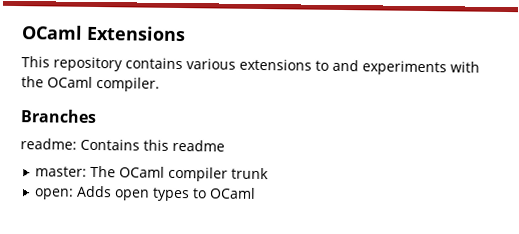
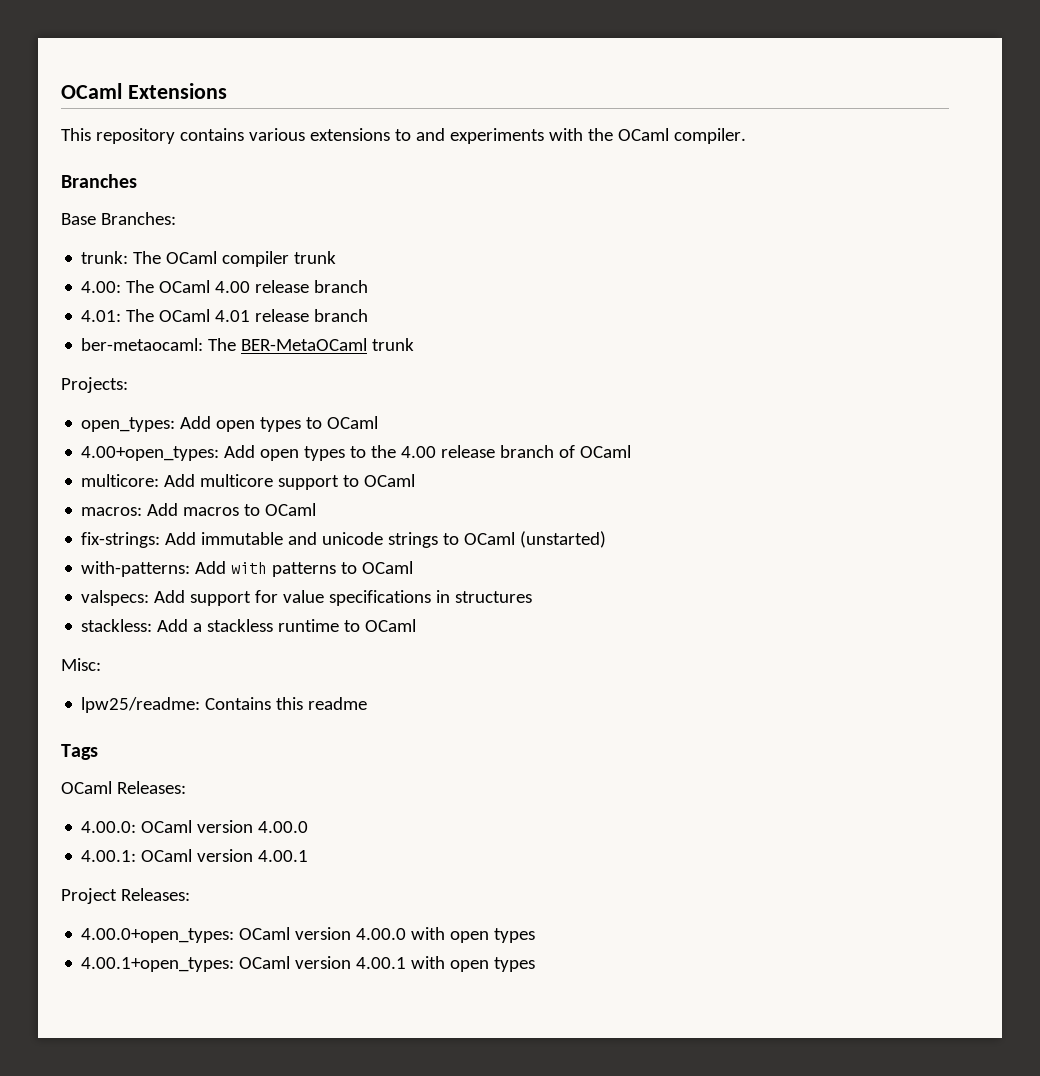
- readme: Contains this readme
- master: The OCaml compiler trunk
+ Base Branches:
+ trunk: The OCaml compiler trunk
- open: Adds open types to OCaml
+ 4.00: The OCaml 4.00 release branch
+ 4.01: The OCaml 4.01 release branch
+ ber-metaocaml: The BER-MetaOCaml trunk
+ Projects:
+ open_types: Add open types to OCaml
+ 4.00+open_types: Add open types to the 4.00 release branch of OCaml
+ multicore: Add multicore support to OCaml
+ macros: Add macros to OCaml
+ fix-strings: Add immutable and unicode strings to OCaml (unstarted)
+ with-patterns: Add with patterns to OCaml
+ valspecs: Add support for value specifications in structures
+ stackless: Add a stackless runtime to OCaml
+ Misc:
+ lpw25/readme: Contains this readme
+ Tags
+ OCaml Releases:
+ 4.00.0: OCaml version 4.00.0
+ 4.00.1: OCaml version 4.00.1
+ Project Releases:
+ 4.00.0+open_types: OCaml version 4.00.0 with open types
+ 4.00.1+open_types: OCaml version 4.00.1 with open types

